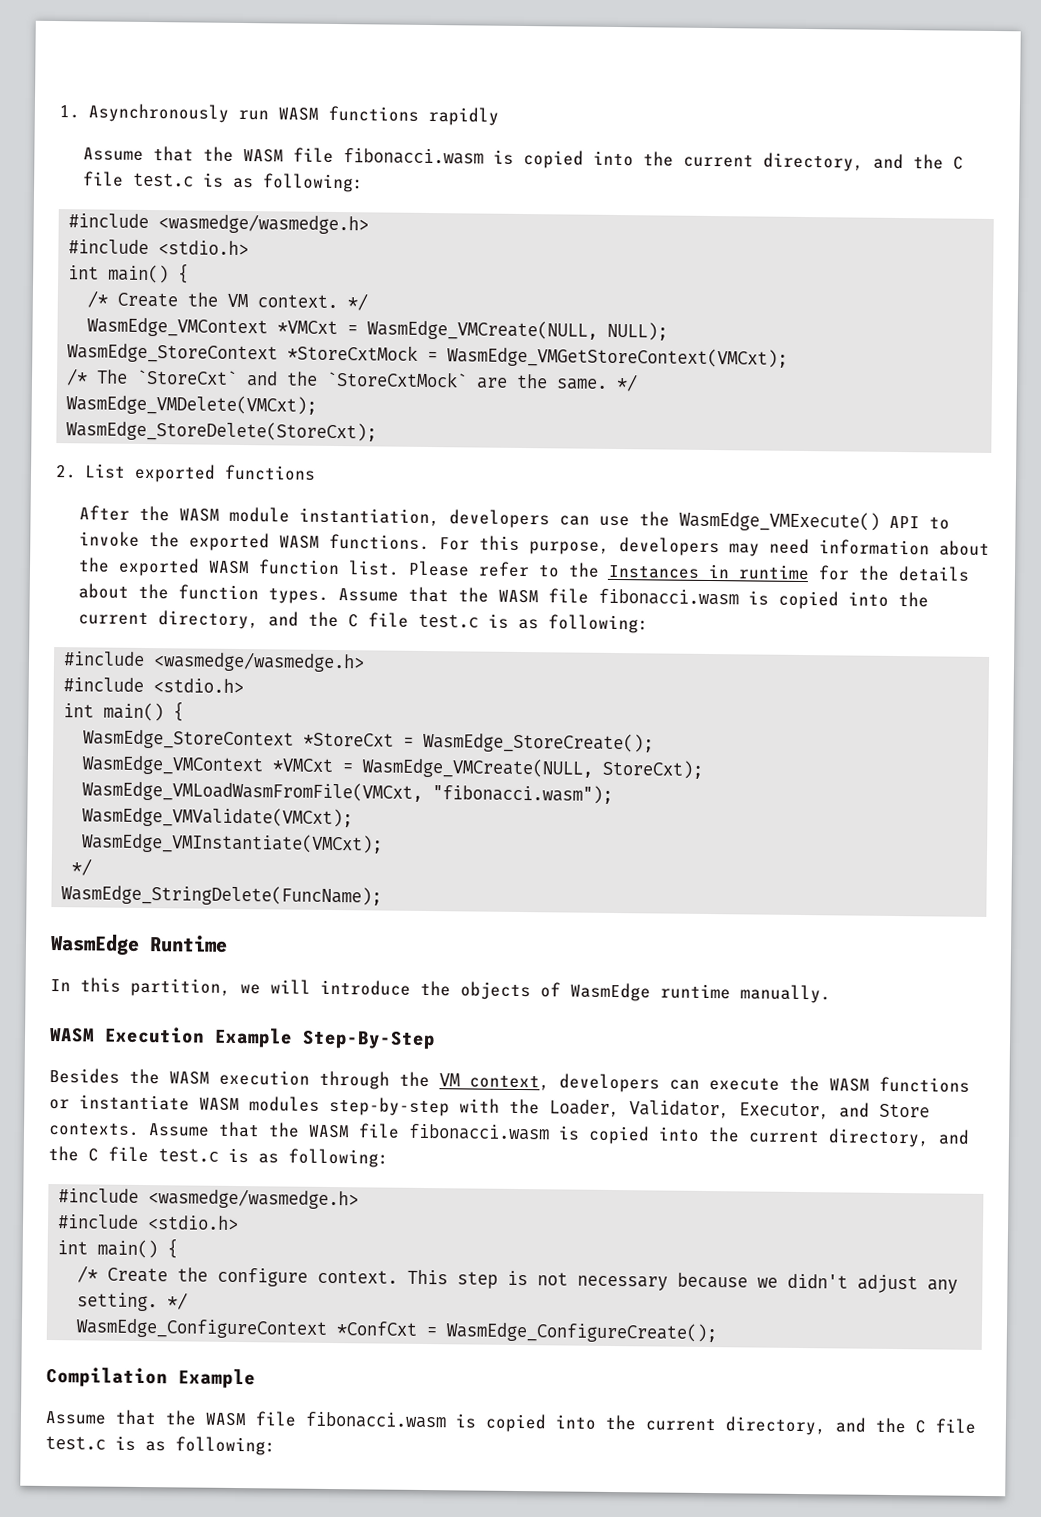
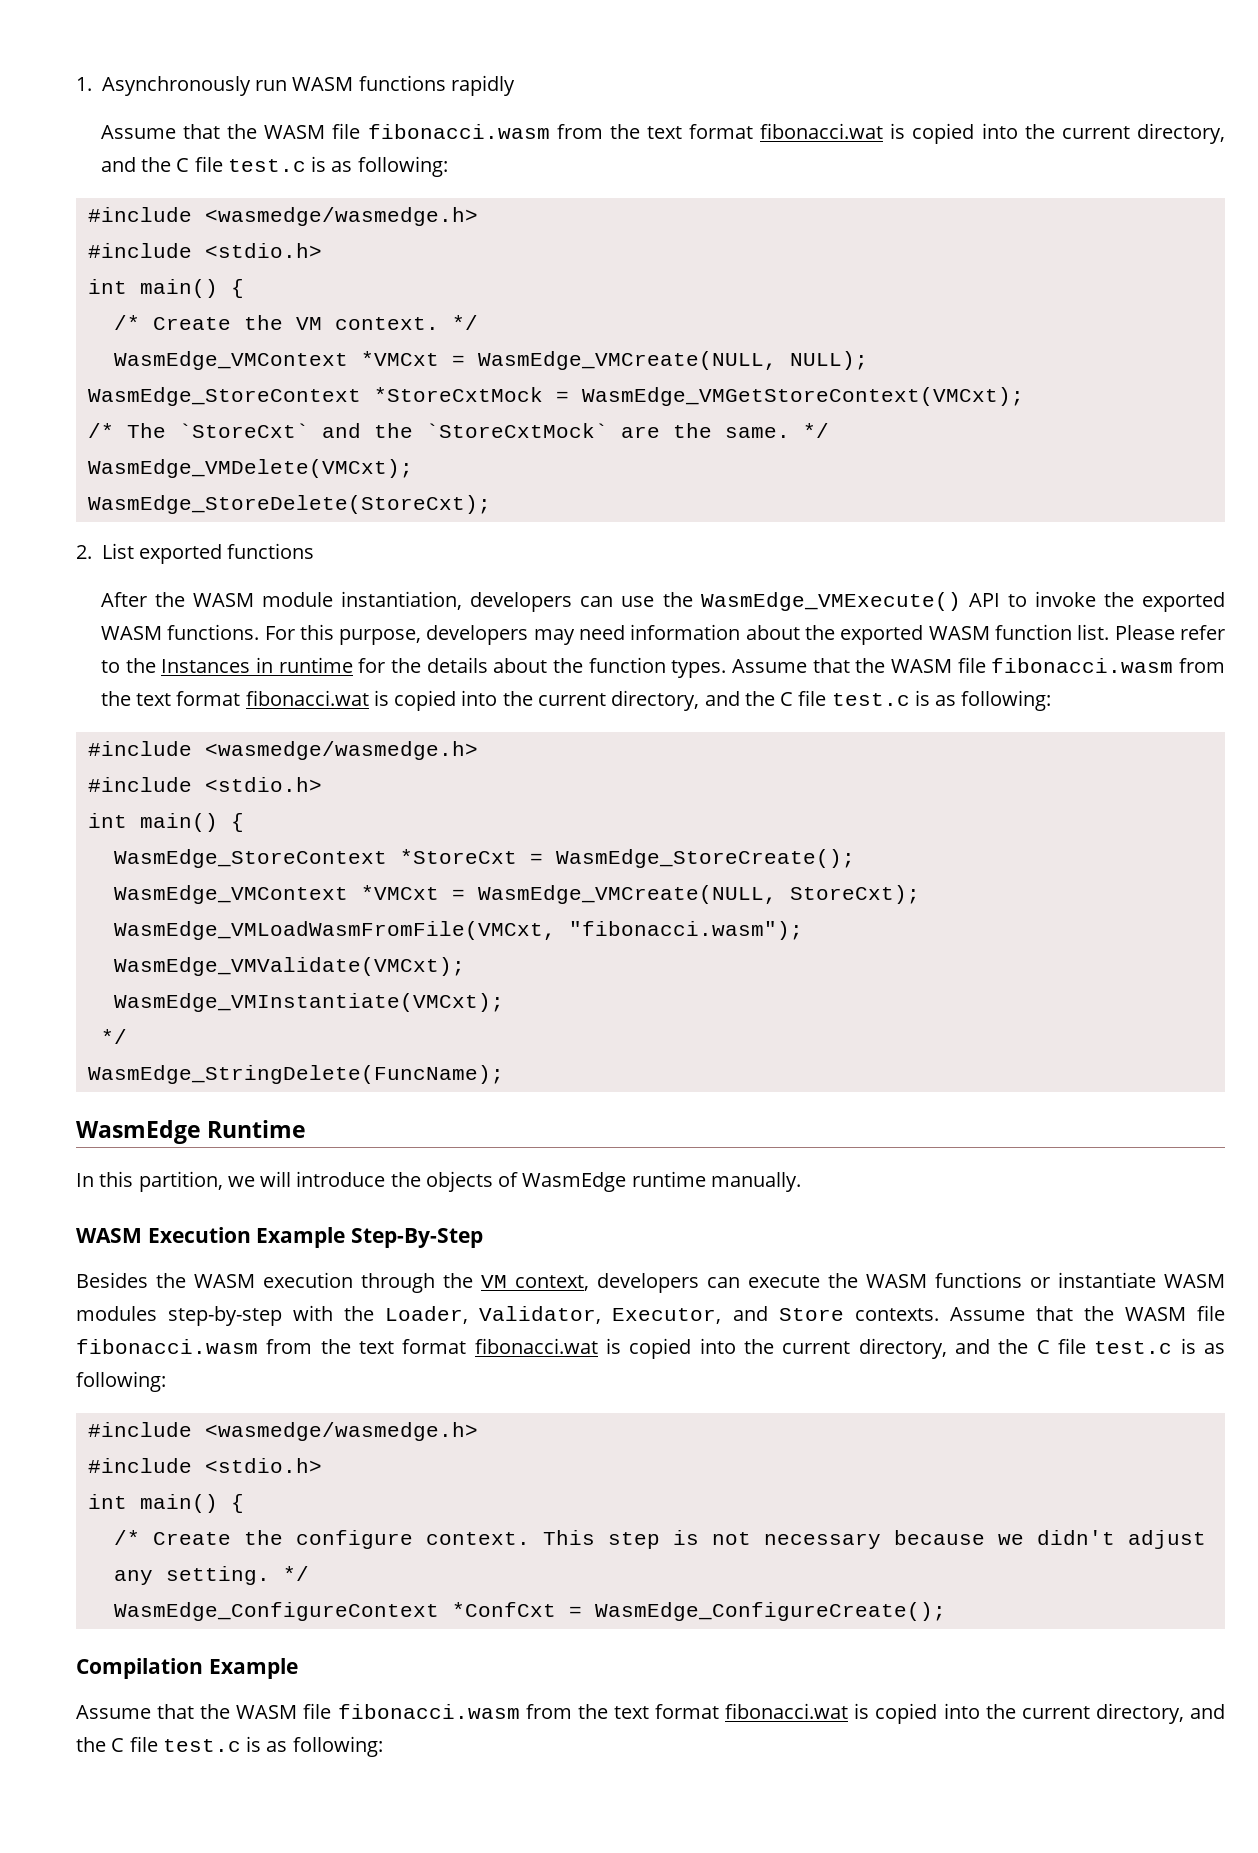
  1. Asynchronously run WASM functions rapidly
- Assume that the WASM file fibonacci.wasm is copied into the current directory, and the C file test.c is as following:
+ Assume that the WASM file fibonacci.wasm from the text format fibonacci.wat is copied into the current directory, and the C file test.c is as following:
- Please refer to the Instances in runtime for the details about the function types. Assume that the WASM file fibonacci.wasm is copied into the current directory, and the C file test.c is as following:
+ Please refer to the Instances in runtime for the details about the function types. Assume that the WASM file fibonacci.wasm from the text format fibonacci.wat is copied into the current directory, and the C file test.c is as following:
- Besides the WASM execution through the VM context, developers can execute the WASM functions or instantiate WASM modules step-by-step with the Loader, Validator, Executor, and Store contexts. Assume that the WASM file fibonacci.wasm is copied into the current directory, and the C file test.c is as following:
+ Besides the WASM execution through the VM context, developers can execute the WASM functions or instantiate WASM modules step-by-step with the Loader, Validator, Executor, and Store contexts. Assume that the WASM file fibonacci.wasm from the text format fibonacci.wat is copied into the current directory, and the C file test.c is as following:
  Compilation Example
- Assume that the WASM file fibonacci.wasm is copied into the current directory, and the C file test.c is as following:
+ Assume that the WASM file fibonacci.wasm from the text format fibonacci.wat is copied into the current directory, and the C file test.c is as following:

